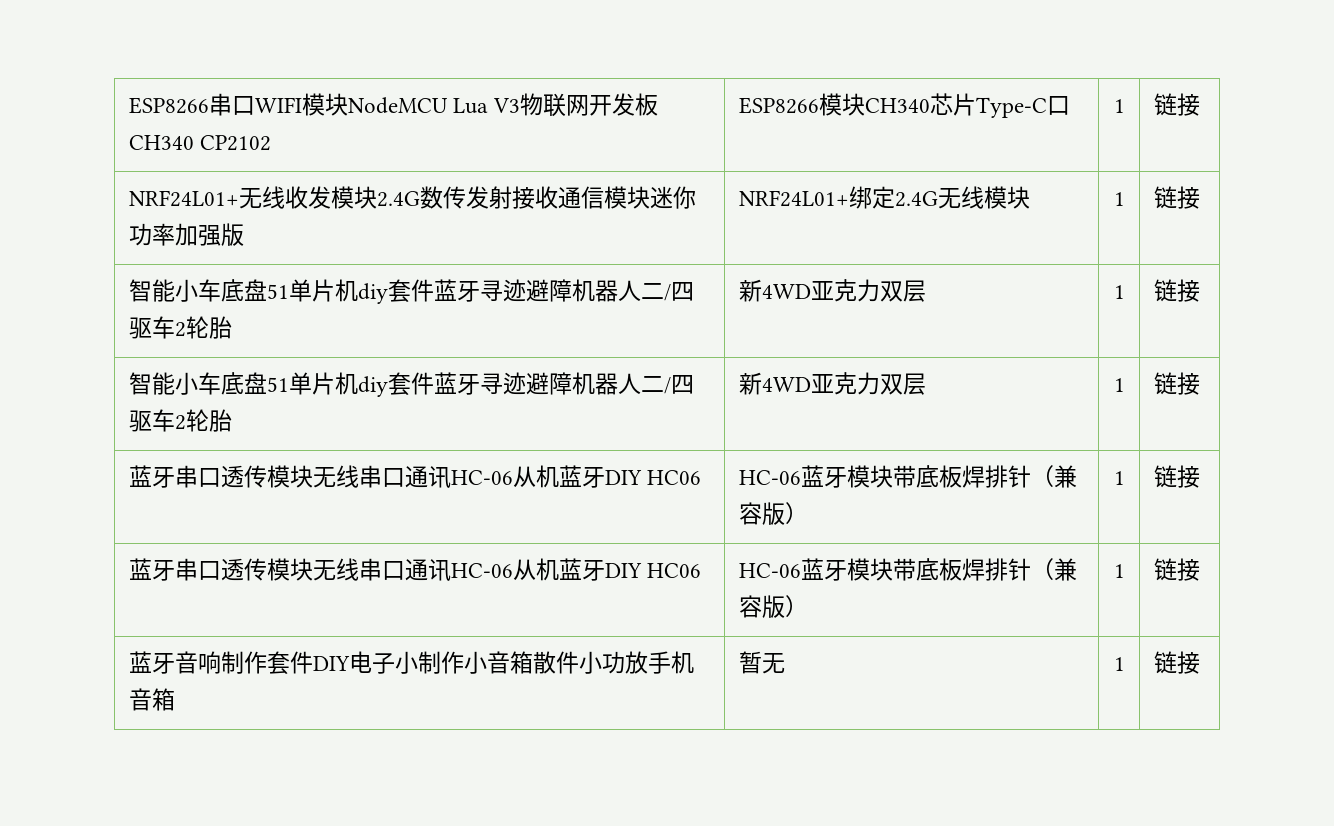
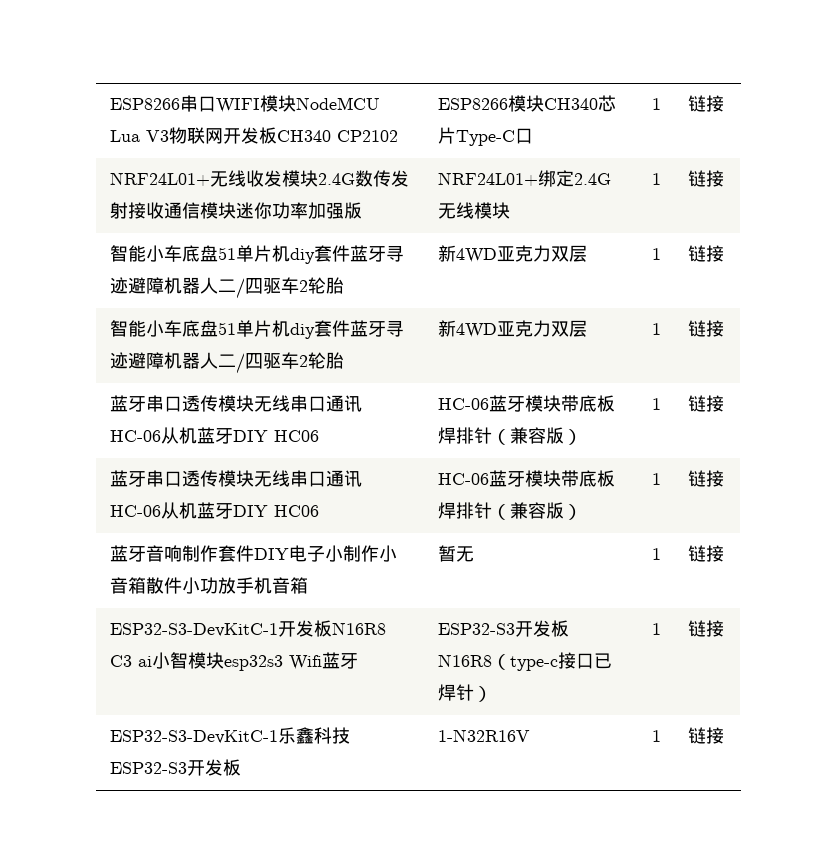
+ ESP32-S3-DevKitC-1开发板N16R8 C3 ai小智模块esp32s3 Wifi蓝牙 | ESP32-S3开发板N16R8（type-c接口已焊针） | 1 | 链接
+ ESP32-S3-DevKitC-1乐鑫科技ESP32-S3开发板 | 1-N32R16V | 1 | 链接

